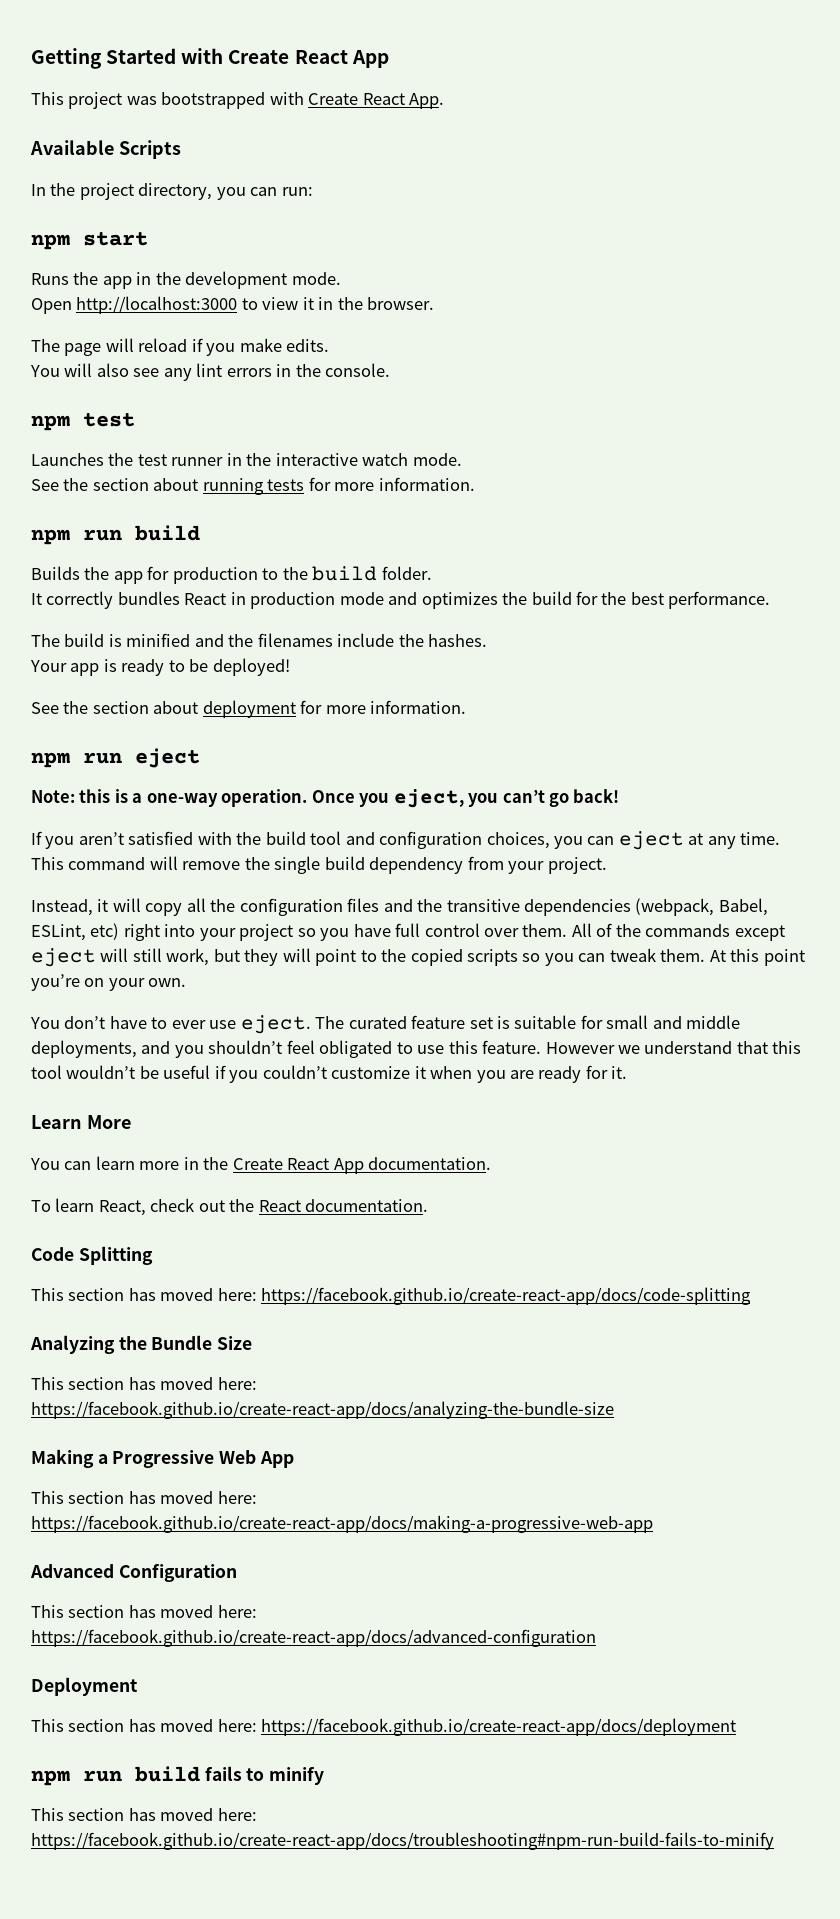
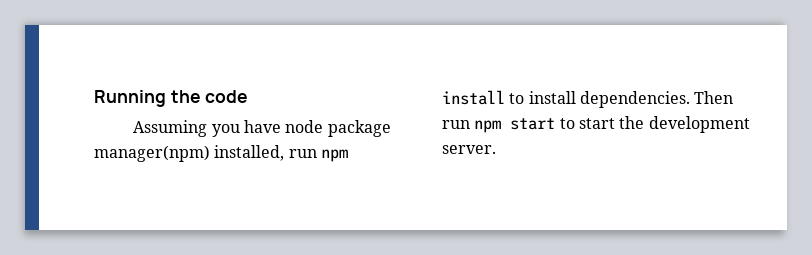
- Getting Started with Create React App
- This project was bootstrapped with Create React App.
- Available Scripts
- In the project directory, you can run:
- npm start
- Runs the app in the development mode.
- Open http://localhost:3000 to view it in the browser.
- The page will reload if you make edits.
- You will also see any lint errors in the console.
- npm test
- Launches the test runner in the interactive watch mode.
- See the section about running tests for more information.
- npm run build
- Builds the app for production to the build folder.
- It correctly bundles React in production mode and optimizes the build for the best performance.
- The build is minified and the filenames include the hashes.
- Your app is ready to be deployed!
- See the section about deployment for more information.
- npm run eject
- Note: this is a one-way operation. Once you eject, you can’t go back!
- If you aren’t satisfied with the build tool and configuration choices, you can eject at any time. This command will remove the single build dependency from your project.
- Instead, it will copy all the configuration files and the transitive dependencies (webpack, Babel, ESLint, etc) right into your project so you have full control over them. All of the commands except eject will still work, but they will point to the copied scripts so you can tweak them. At this point you’re on your own.
- You don’t have to ever use eject. The curated feature set is suitable for small and middle deployments, and you shouldn’t feel obligated to use this feature. However we understand that this tool wouldn’t be useful if you couldn’t customize it when you are ready for it.
- Learn More
- You can learn more in the Create React App documentation.
- To learn React, check out the React documentation.
- Code Splitting
- This section has moved here: https://facebook.github.io/create-react-app/docs/code-splitting
- Analyzing the Bundle Size
- This section has moved here: https://facebook.github.io/create-react-app/docs/analyzing-the-bundle-size
- Making a Progressive Web App
- This section has moved here: https://facebook.github.io/create-react-app/docs/making-a-progressive-web-app
- Advanced Configuration
- This section has moved here: https://facebook.github.io/create-react-app/docs/advanced-configuration
- Deployment
- This section has moved here: https://facebook.github.io/create-react-app/docs/deployment
- npm run build fails to minify
- This section has moved here: https://facebook.github.io/create-react-app/docs/troubleshooting#npm-run-build-fails-to-minify
+ Running the code
+ Assuming you have node package manager(npm) installed, run npm install to install dependencies. Then run npm start to start the development server.

